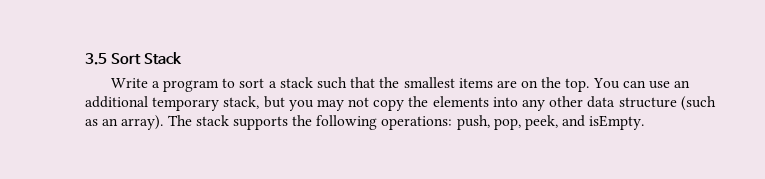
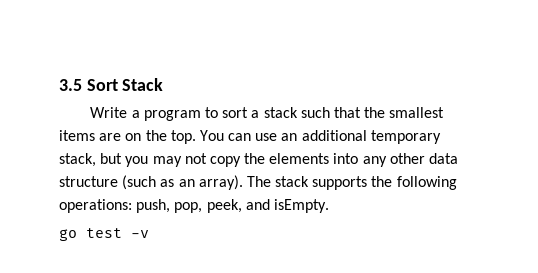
+ go test -v

